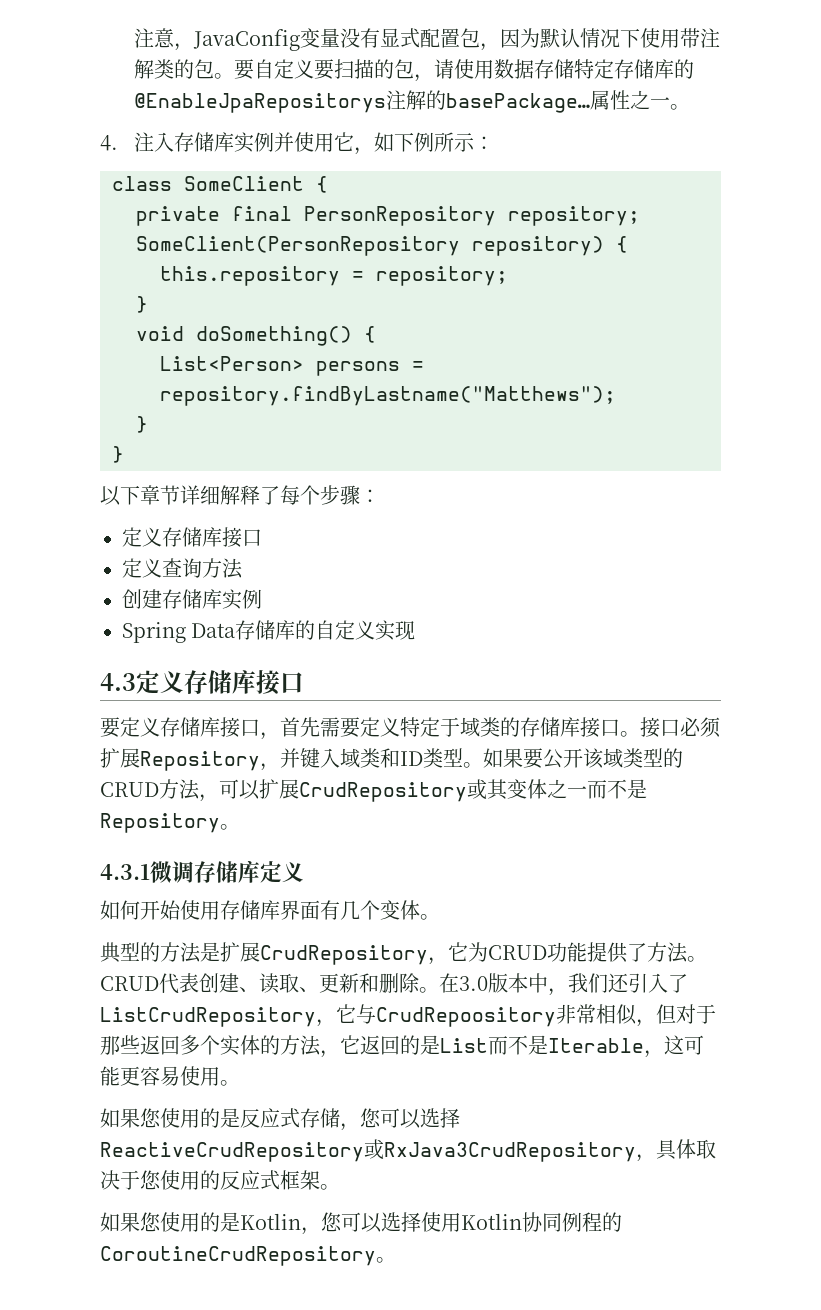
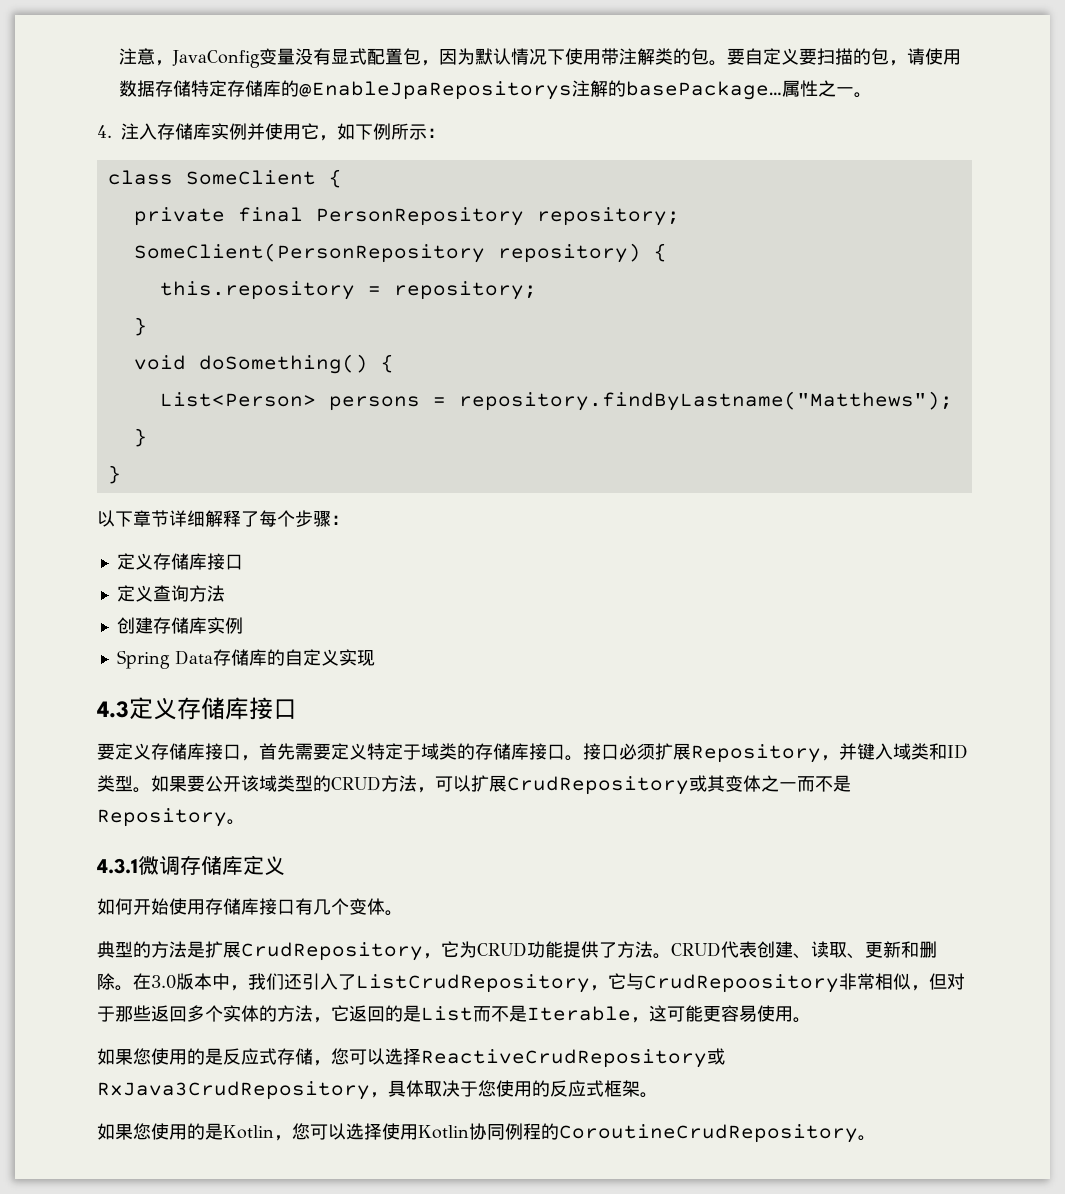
- 如何开始使用存储库界面有几个变体。
+ 如何开始使用存储库接口有几个变体。

